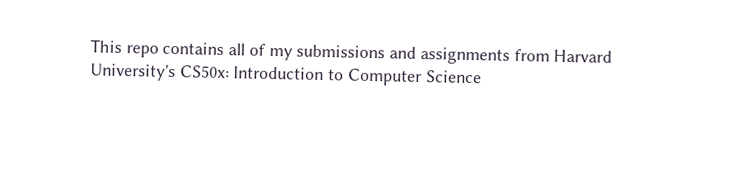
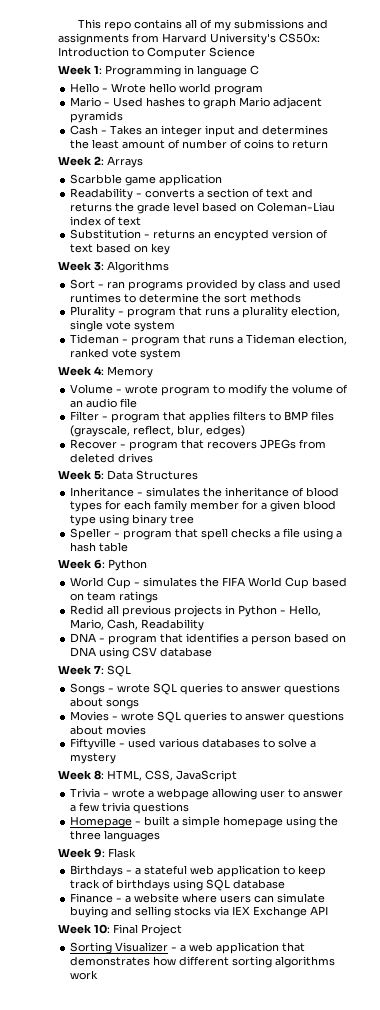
+ Week 1: Programming in language C
+ Hello - Wrote hello world program
+ Mario - Used hashes to graph Mario adjacent pyramids
+ Cash - Takes an integer input and determines the least amount of number of coins to return
+ Week 2: Arrays
+ Scarbble game application
+ Readability - converts a section of text and returns the grade level based on Coleman-Liau index of text
+ Substitution - returns an encypted version of text based on key
+ Week 3: Algorithms
+ Sort - ran programs provided by class and used runtimes to determine the sort methods
+ Plurality - program that runs a plurality election, single vote system
+ Tideman - program that runs a Tideman election, ranked vote system
+ Week 4: Memory
+ Volume - wrote program to modify the volume of an audio file
+ Filter - program that applies filters to BMP files (grayscale, reflect, blur, edges)
+ Recover - program that recovers JPEGs from deleted drives
+ Week 5: Data Structures
+ Inheritance - simulates the inheritance of blood types for each family member for a given blood type using binary tree
+ Speller - program that spell checks a file using a hash table
+ Week 6: Python
+ World Cup - simulates the FIFA World Cup based on team ratings
+ Redid all previous projects in Python - Hello, Mario, Cash, Readability
+ DNA - program that identifies a person based on DNA using CSV database
+ Week 7: SQL
+ Songs - wrote SQL queries to answer questions about songs
+ Movies - wrote SQL queries to answer questions about movies
+ Fiftyville - used various databases to solve a mystery
+ Week 8: HTML, CSS, JavaScript
+ Trivia - wrote a webpage allowing user to answer a few trivia questions
+ Homepage - built a simple homepage using the three languages
+ Week 9: Flask
+ Birthdays - a stateful web application to keep track of birthdays using SQL database
+ Finance - a website where users can simulate buying and selling stocks via IEX Exchange API
+ Week 10: Final Project
+ Sorting Visualizer - a web application that demonstrates how different sorting algorithms work

